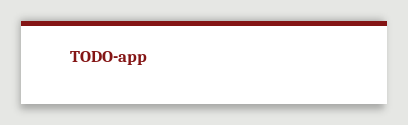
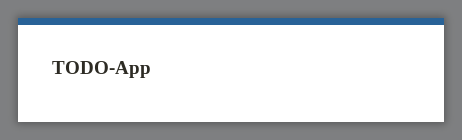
- TODO-app
+ TODO-App

